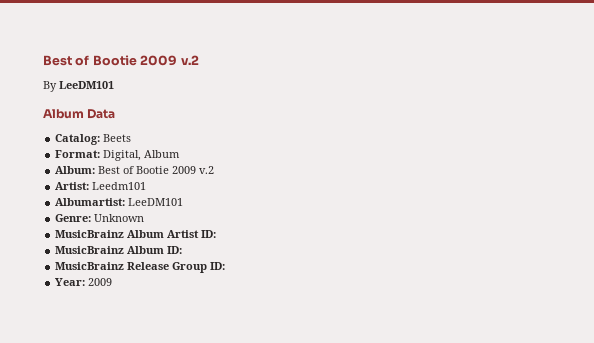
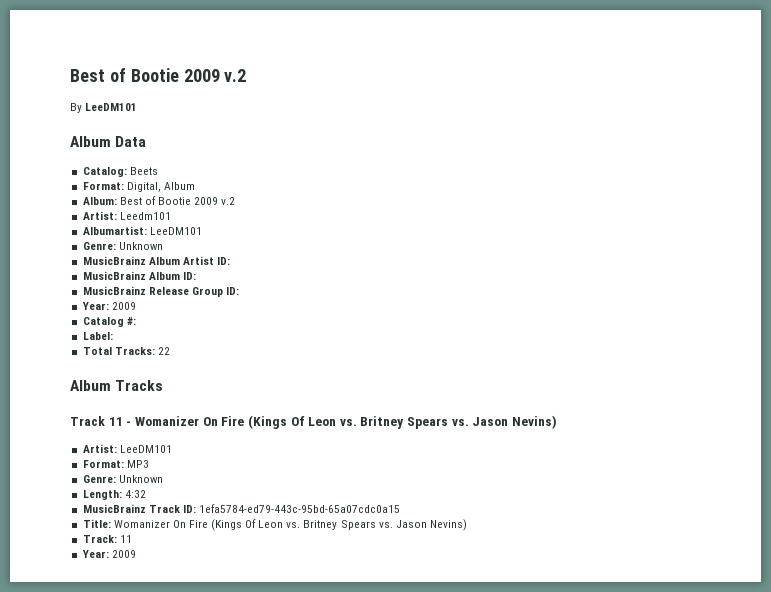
+ Catalog #:
+ Label:
+ Total Tracks: 22
+ Album Tracks
+ Track 11 - Womanizer On Fire (Kings Of Leon vs. Britney Spears vs. Jason Nevins)
+ Artist: LeeDM101
+ Format: MP3
+ Genre: Unknown
+ Length: 4:32
+ MusicBrainz Track ID: 1efa5784-ed79-443c-95bd-65a07cdc0a15
+ Title: Womanizer On Fire (Kings Of Leon vs. Britney Spears vs. Jason Nevins)
+ Track: 11
+ Year: 2009

